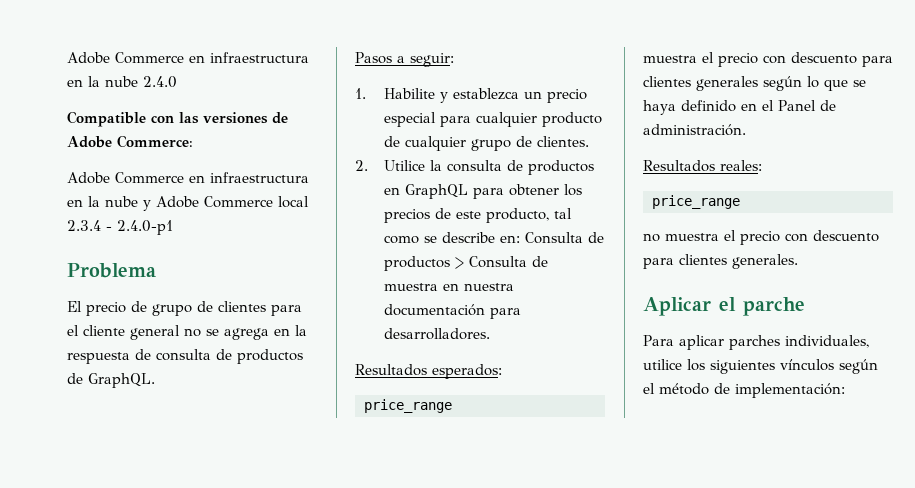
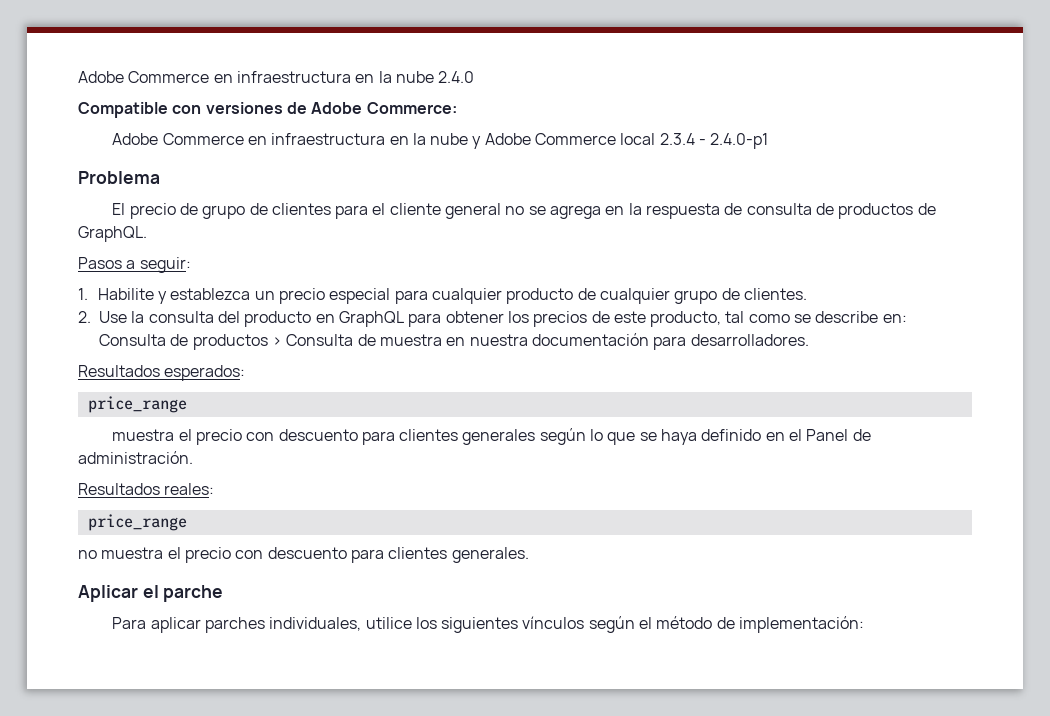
- Compatible con las versiones de Adobe Commerce:
+ Compatible con versiones de Adobe Commerce:
- 2. Utilice la consulta de productos en GraphQL para obtener los precios de este producto, tal como se describe en: Consulta de productos > Consulta de muestra en nuestra documentación para desarrolladores.
+ 2. Use la consulta del producto en GraphQL para obtener los precios de este producto, tal como se describe en: Consulta de productos > Consulta de muestra en nuestra documentación para desarrolladores.

